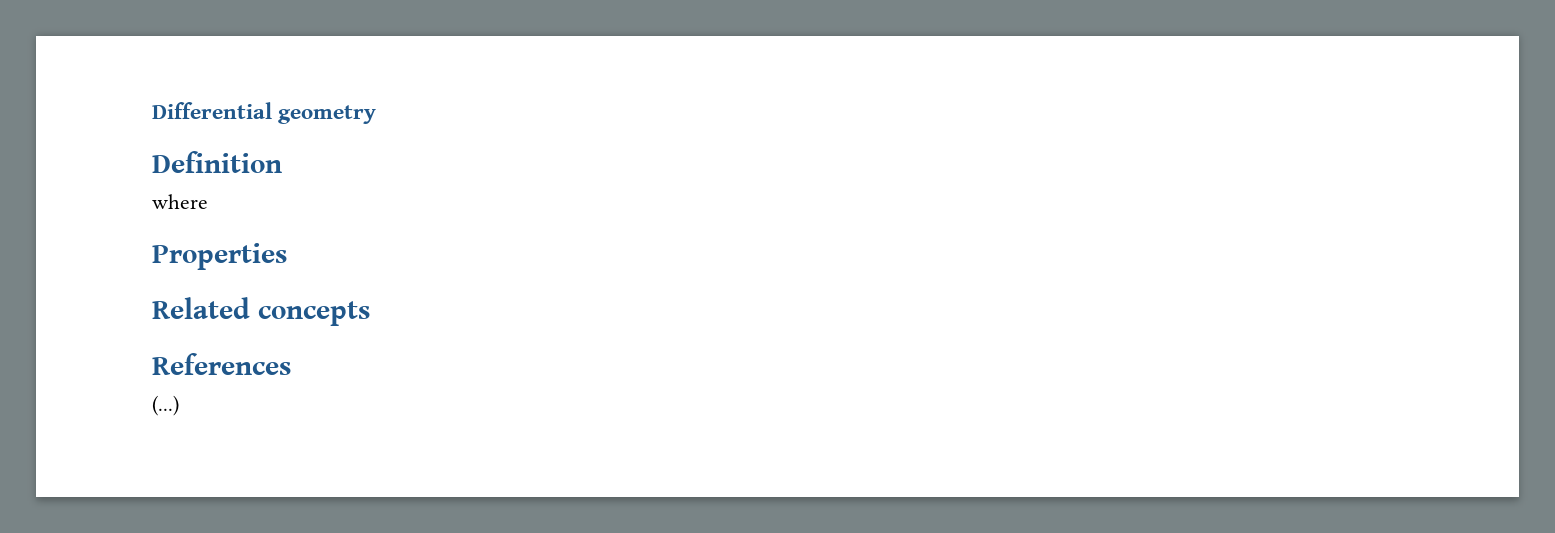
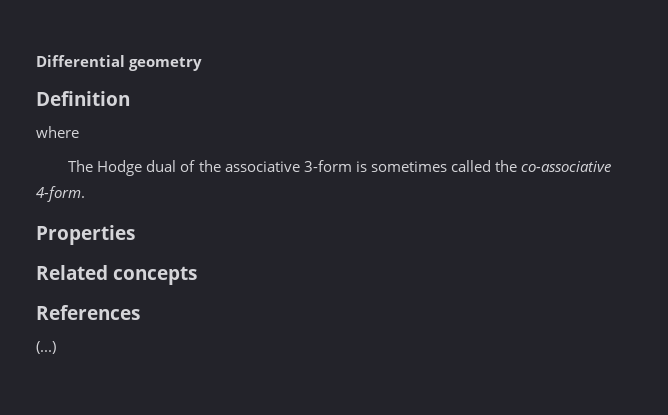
+ The Hodge dual of the associative 3-form is sometimes called the co-associative 4-form.

